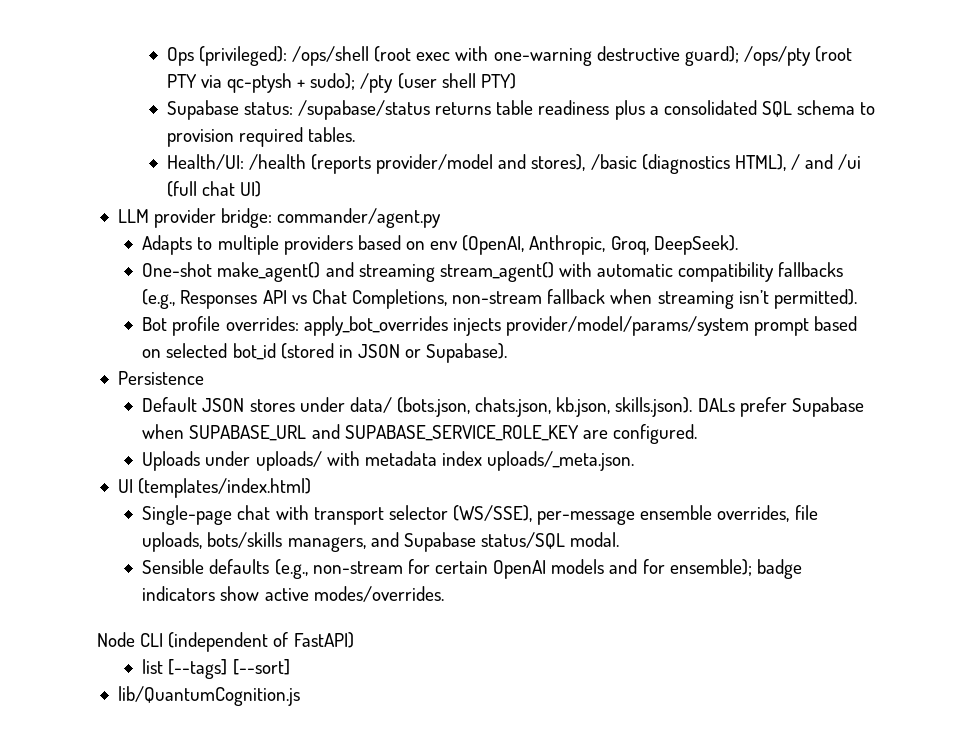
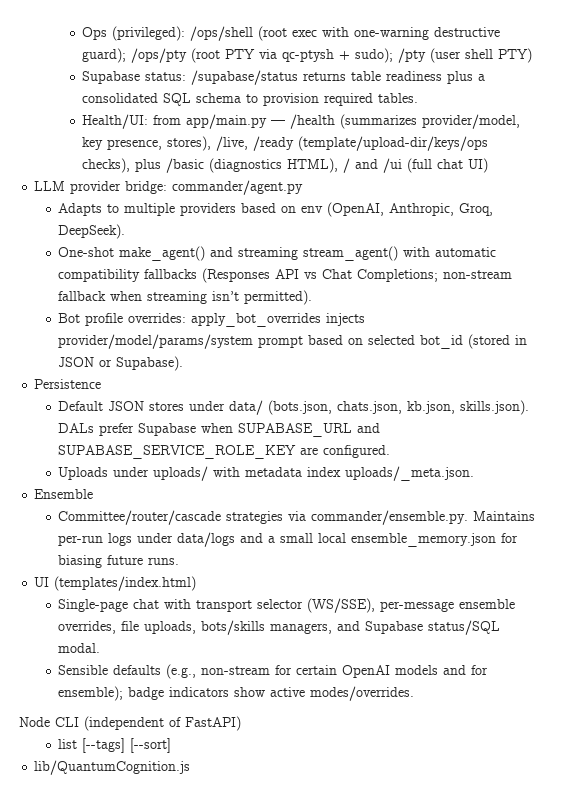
- Health/UI: /health (reports provider/model and stores), /basic (diagnostics HTML), / and /ui (full chat UI)
+ Health/UI: from app/main.py — /health (summarizes provider/model, key presence, stores), /live, /ready (template/upload-dir/keys/ops checks), plus /basic (diagnostics HTML), / and /ui (full chat UI)
- One-shot make_agent() and streaming stream_agent() with automatic compatibility fallbacks (e.g., Responses API vs Chat Completions, non-stream fallback when streaming isn’t permitted).
+ One-shot make_agent() and streaming stream_agent() with automatic compatibility fallbacks (Responses API vs Chat Completions; non-stream fallback when streaming isn’t permitted).
+ Ensemble
+ Committee/router/cascade strategies via commander/ensemble.py. Maintains per-run logs under data/logs and a small local ensemble_memory.json for biasing future runs.

